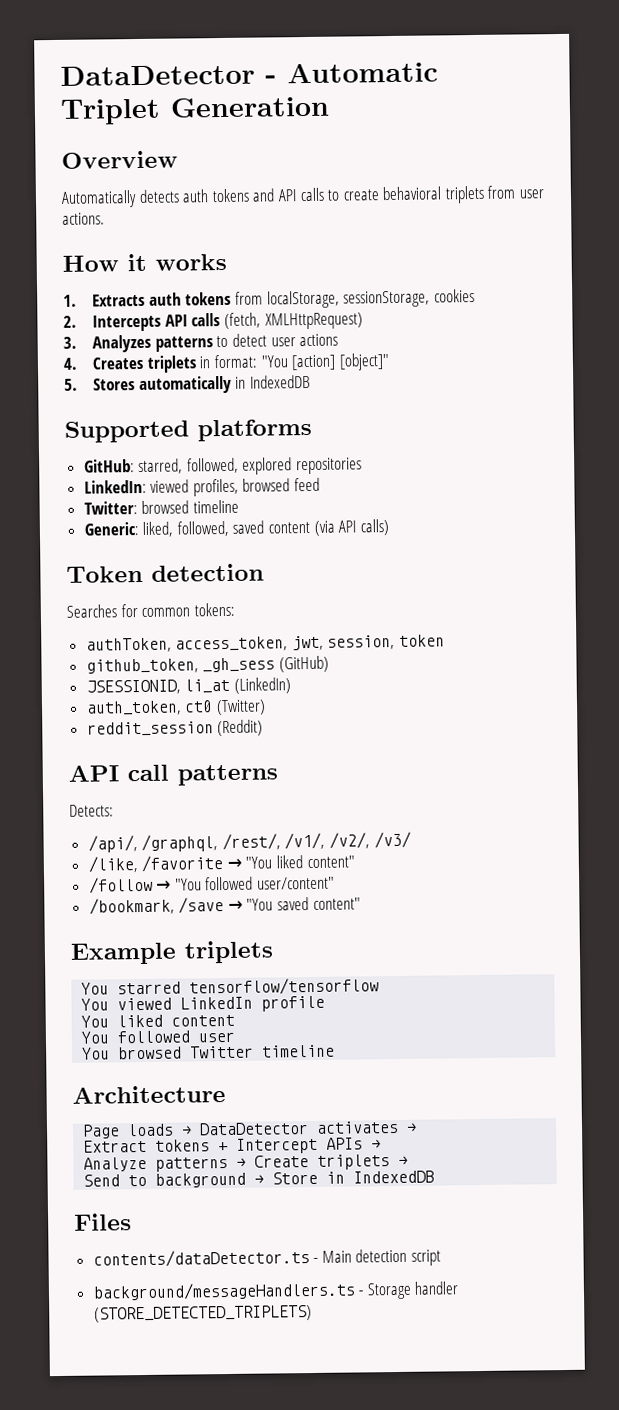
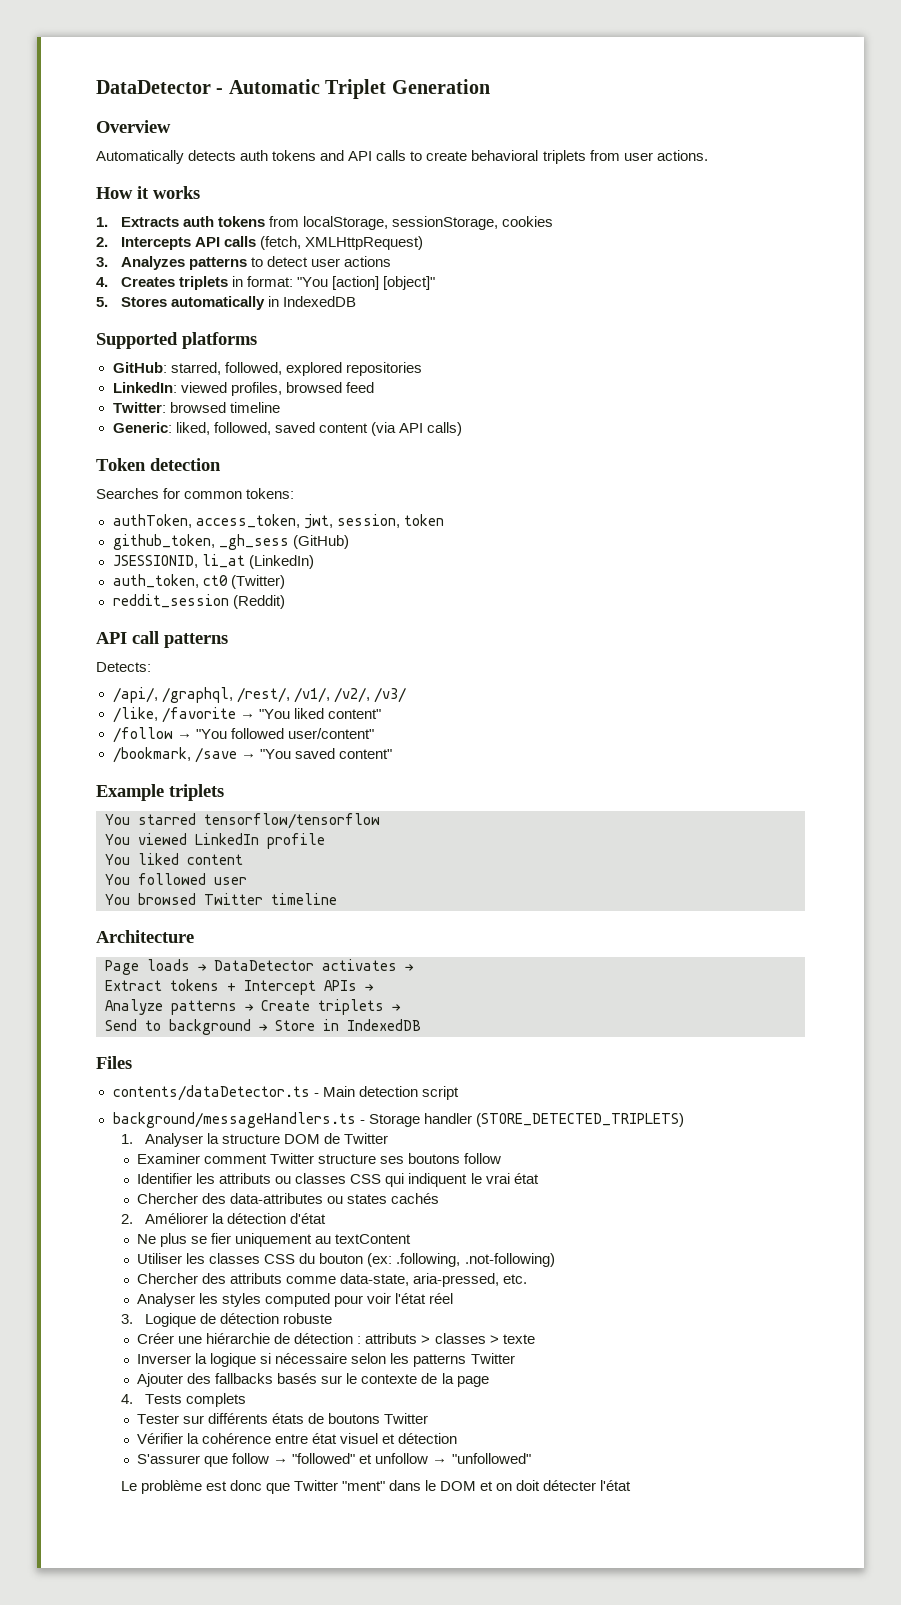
+ 1. Analyser la structure DOM de Twitter
+ Examiner comment Twitter structure ses boutons follow
+ Identifier les attributs ou classes CSS qui indiquent le vrai état
+ Chercher des data-attributes ou states cachés
+ 2. Améliorer la détection d'état
+ Ne plus se fier uniquement au textContent
+ Utiliser les classes CSS du bouton (ex: .following, .not-following)
+ Chercher des attributs comme data-state, aria-pressed, etc.
+ Analyser les styles computed pour voir l'état réel
+ 3. Logique de détection robuste
+ Créer une hiérarchie de détection : attributs > classes > texte
+ Inverser la logique si nécessaire selon les patterns Twitter
+ Ajouter des fallbacks basés sur le contexte de la page
+ 4. Tests complets
+ Tester sur différents états de boutons Twitter
+ Vérifier la cohérence entre état visuel et détection
+ S'assurer que follow → "followed" et unfollow → "unfollowed"
+ Le problème est donc que Twitter "ment" dans le DOM et on doit détecter l'état

